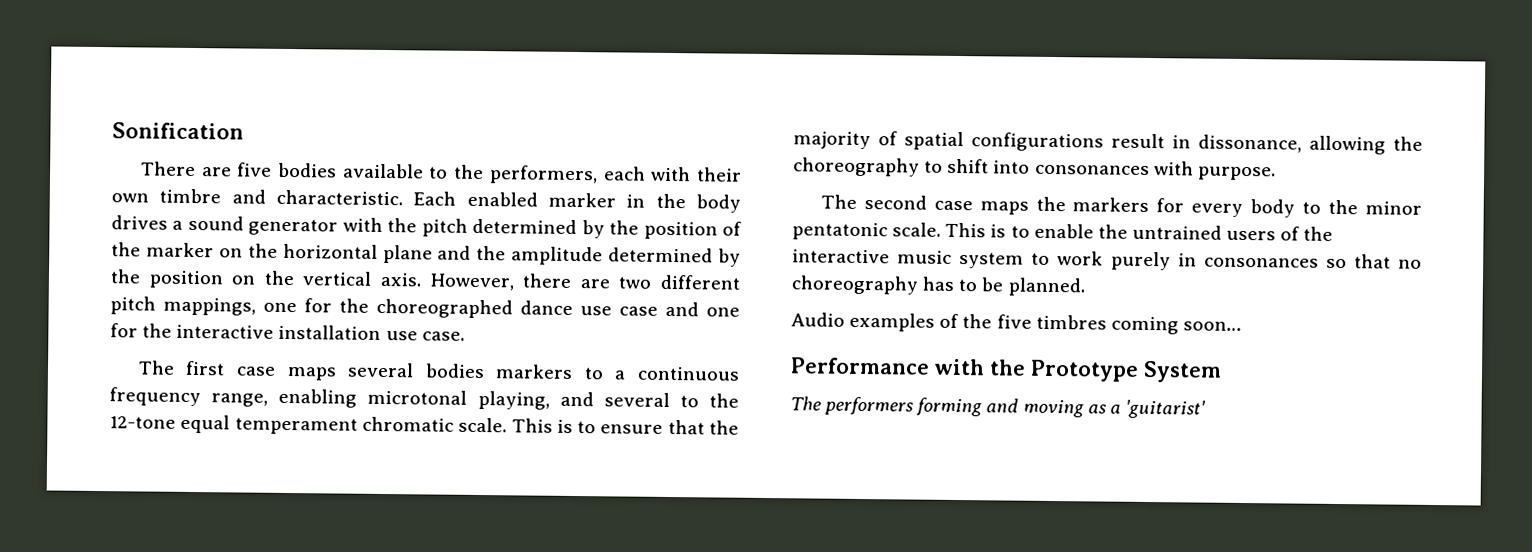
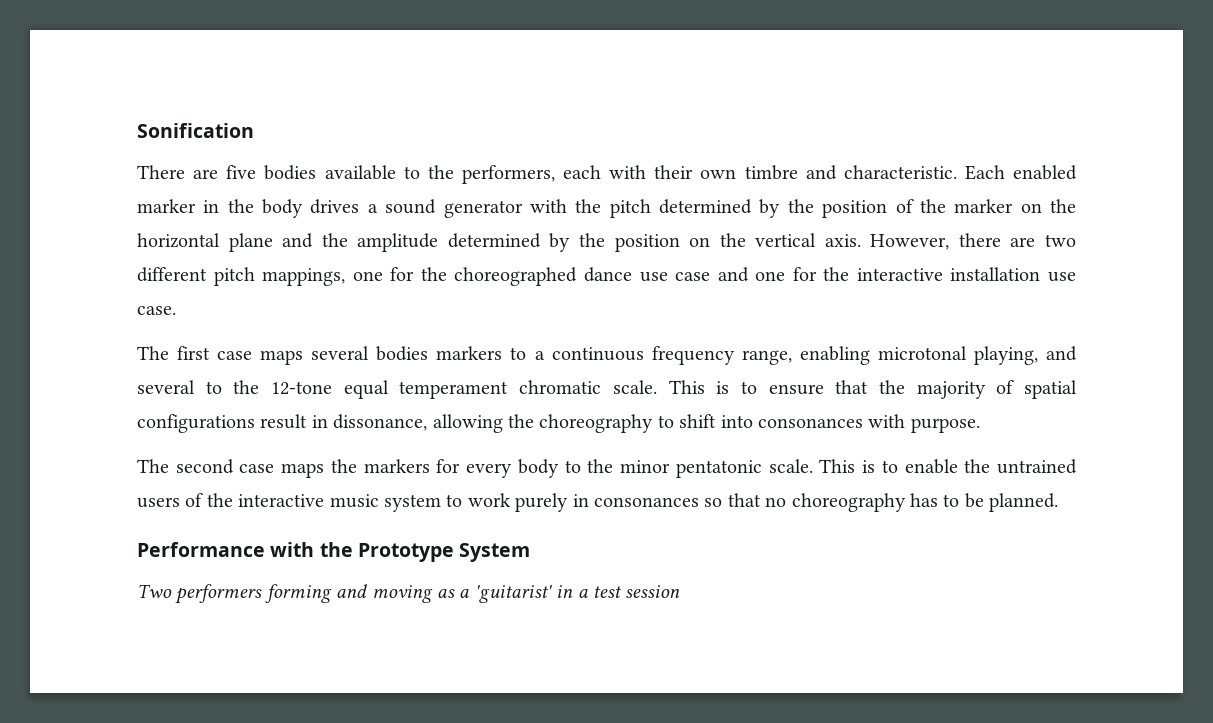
- Audio examples of the five timbres coming soon…
- The performers forming and moving as a 'guitarist'
+ Two performers forming and moving as a 'guitarist' in a test session

